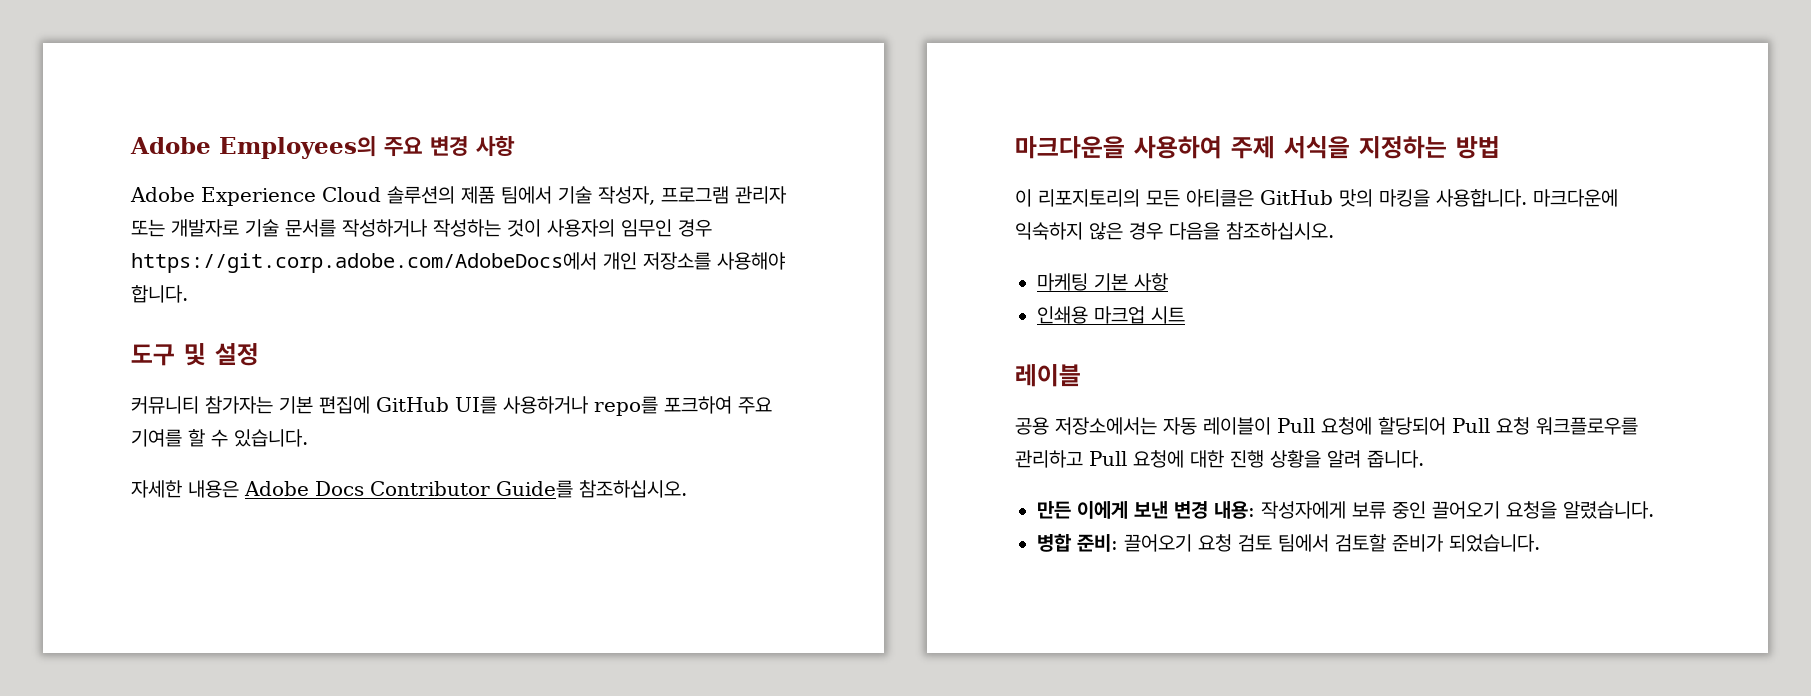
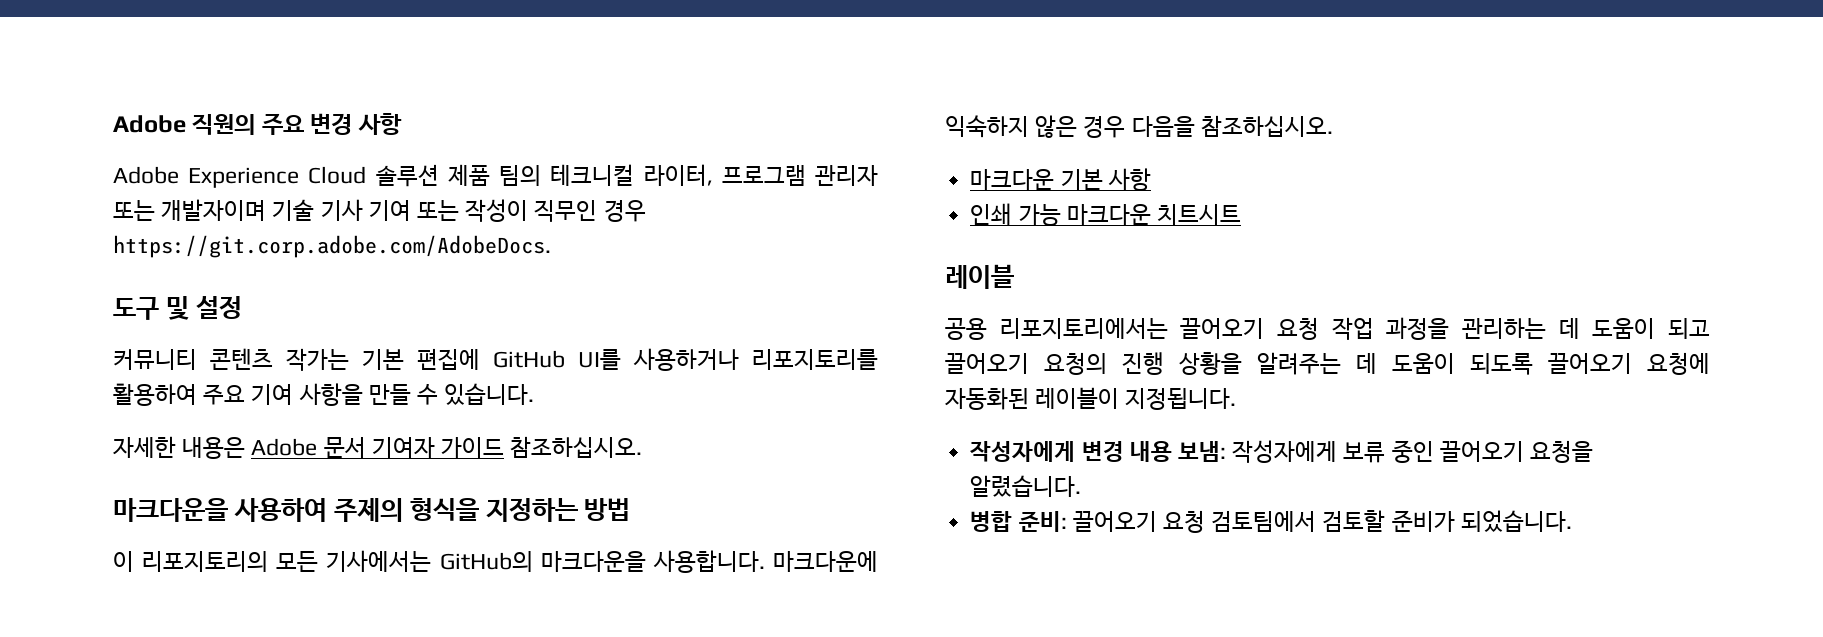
- Adobe Employees의 주요 변경 사항
+ Adobe 직원의 주요 변경 사항
- Adobe Experience Cloud 솔루션의 제품 팀에서 기술 작성자, 프로그램 관리자 또는 개발자로 기술 문서를 작성하거나 작성하는 것이 사용자의 임무인 경우 https://git.corp.adobe.com/AdobeDocs에서 개인 저장소를 사용해야 합니다.
+ Adobe Experience Cloud 솔루션 제품 팀의 테크니컬 라이터, 프로그램 관리자 또는 개발자이며 기술 기사 기여 또는 작성이 직무인 경우 https://git.corp.adobe.com/AdobeDocs.
- 커뮤니티 참가자는 기본 편집에 GitHub UI를 사용하거나 repo를 포크하여 주요 기여를 할 수 있습니다.
+ 커뮤니티 콘텐츠 작가는 기본 편집에 GitHub UI를 사용하거나 리포지토리를 활용하여 주요 기여 사항을 만들 수 있습니다.
- 자세한 내용은 Adobe Docs Contributor Guide를 참조하십시오.
+ 자세한 내용은 Adobe 문서 기여자 가이드 참조하십시오.
- 마크다운을 사용하여 주제 서식을 지정하는 방법
+ 마크다운을 사용하여 주제의 형식을 지정하는 방법
- 이 리포지토리의 모든 아티클은 GitHub 맛의 마킹을 사용합니다.
+ 이 리포지토리의 모든 기사에서는 GitHub의 마크다운을 사용합니다.
- 마케팅 기본 사항
+ 마크다운 기본 사항
- 인쇄용 마크업 시트
+ 인쇄 가능 마크다운 치트시트
  레이블
- 공용 저장소에서는 자동 레이블이 Pull 요청에 할당되어 Pull 요청 워크플로우를 관리하고 Pull 요청에 대한 진행 상황을 알려 줍니다.
- 만든 이에게 보낸 변경 내용: 작성자에게 보류 중인 끌어오기 요청을 알렸습니다.
+ 공용 리포지토리에서는 끌어오기 요청 작업 과정을 관리하는 데 도움이 되고 끌어오기 요청의 진행 상황을 알려주는 데 도움이 되도록 끌어오기 요청에 자동화된 레이블이 지정됩니다.
+ 작성자에게 변경 내용 보냄: 작성자에게 보류 중인 끌어오기 요청을 알렸습니다.
- 병합 준비: 끌어오기 요청 검토 팀에서 검토할 준비가 되었습니다.
+ 병합 준비: 끌어오기 요청 검토팀에서 검토할 준비가 되었습니다.

